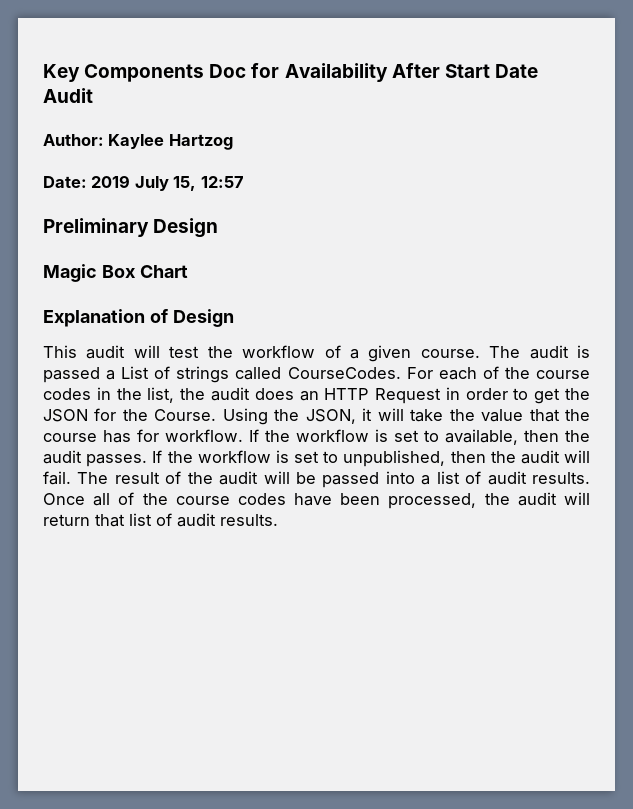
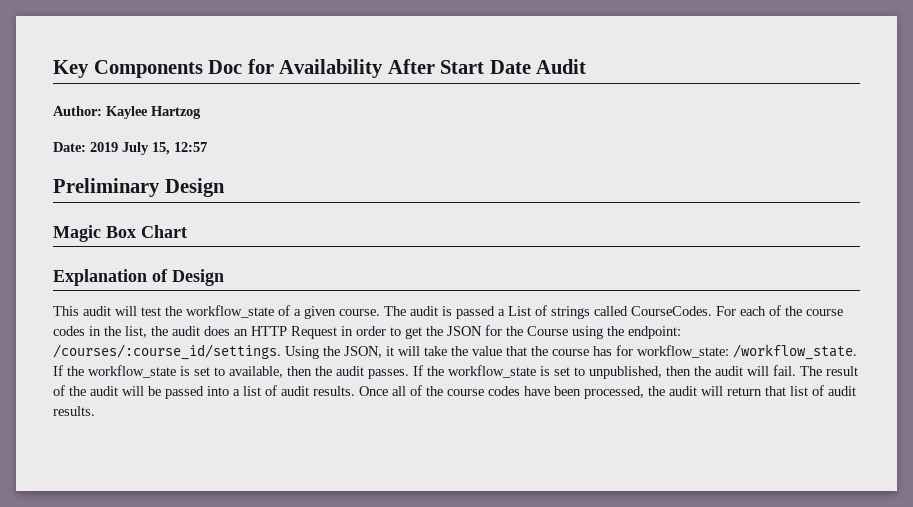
- This audit will test the workflow of a given course.
+ This audit will test the workflow_state of a given course.
- For each of the course codes in the list, the audit does an HTTP Request in order to get the JSON for the Course.
+ For each of the course codes in the list, the audit does an HTTP Request in order to get the JSON for the Course using the endpoint: /courses/:course_id/settings.
- Using the JSON, it will take the value that the course has for workflow. If the workflow is set to available, then the audit passes.
+ Using the JSON, it will take the value that the course has for workflow_state: /workflow_state. If the workflow_state is set to available, then the audit passes.
- If the workflow is set to unpublished, then the audit will fail.
+ If the workflow_state is set to unpublished, then the audit will fail.

